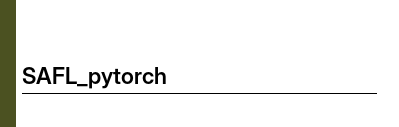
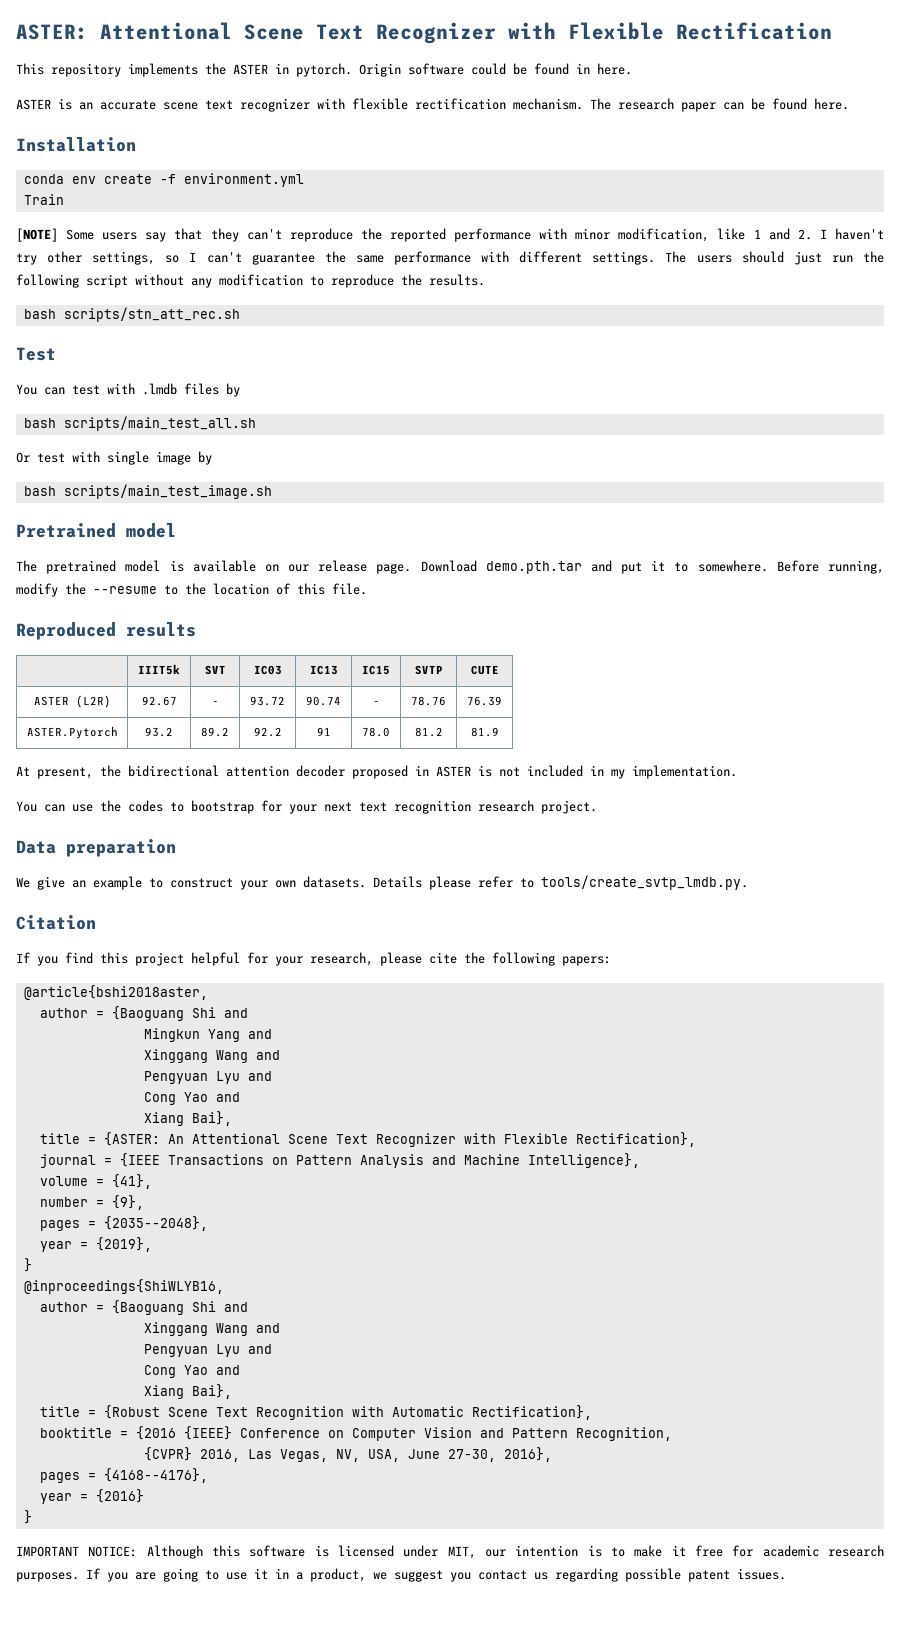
- SAFL_pytorch
+ ASTER: Attentional Scene Text Recognizer with Flexible Rectification
+ This repository implements the ASTER in pytorch. Origin software could be found in here.
+ ASTER is an accurate scene text recognizer with flexible rectification mechanism. The research paper can be found here.
+ Installation
+ conda env create -f environment.yml
+ Train
+ [NOTE] Some users say that they can't reproduce the reported performance with minor modification, like 1 and 2. I haven't try other settings, so I can't guarantee the same performance with different settings. The users should just run the following script without any modification to reproduce the results.
+ bash scripts/stn_att_rec.sh
+ Test
+ You can test with .lmdb files by
+ bash scripts/main_test_all.sh
+ Or test with single image by
+ bash scripts/main_test_image.sh
+ Pretrained model
+ The pretrained model is available on our release page. Download demo.pth.tar and put it to somewhere. Before running, modify the --resume to the location of this file.
+ Reproduced results
+ | IIIT5k | SVT | IC03 | IC13 | IC15 | SVTP | CUTE
+ ASTER (L2R) | 92.67 | - | 93.72 | 90.74 | - | 78.76 | 76.39
+ ASTER.Pytorch | 93.2 | 89.2 | 92.2 | 91 | 78.0 | 81.2 | 81.9
+ At present, the bidirectional attention decoder proposed in ASTER is not included in my implementation.
+ You can use the codes to bootstrap for your next text recognition research project.
+ Data preparation
+ We give an example to construct your own datasets. Details please refer to tools/create_svtp_lmdb.py.
+ Citation
+ If you find this project helpful for your research, please cite the following papers:
+ @article{bshi2018aster,
+ author = {Baoguang Shi and
+ Mingkun Yang and
+ Xinggang Wang and
+ Pengyuan Lyu and
+ Cong Yao and
+ Xiang Bai},
+ title = {ASTER: An Attentional Scene Text Recognizer with Flexible Rectification},
+ journal = {IEEE Transactions on Pattern Analysis and Machine Intelligence},
+ volume = {41},
+ number = {9},
+ pages = {2035--2048},
+ year = {2019},
+ }
+ @inproceedings{ShiWLYB16,
+ author = {Baoguang Shi and
+ Xinggang Wang and
+ Pengyuan Lyu and
+ Cong Yao and
+ Xiang Bai},
+ title = {Robust Scene Text Recognition with Automatic Rectification},
+ booktitle = {2016 {IEEE} Conference on Computer Vision and Pattern Recognition,
+ {CVPR} 2016, Las Vegas, NV, USA, June 27-30, 2016},
+ pages = {4168--4176},
+ year = {2016}
+ }
+ IMPORTANT NOTICE: Although this software is licensed under MIT, our intention is to make it free for academic research purposes. If you are going to use it in a product, we suggest you contact us regarding possible patent issues.

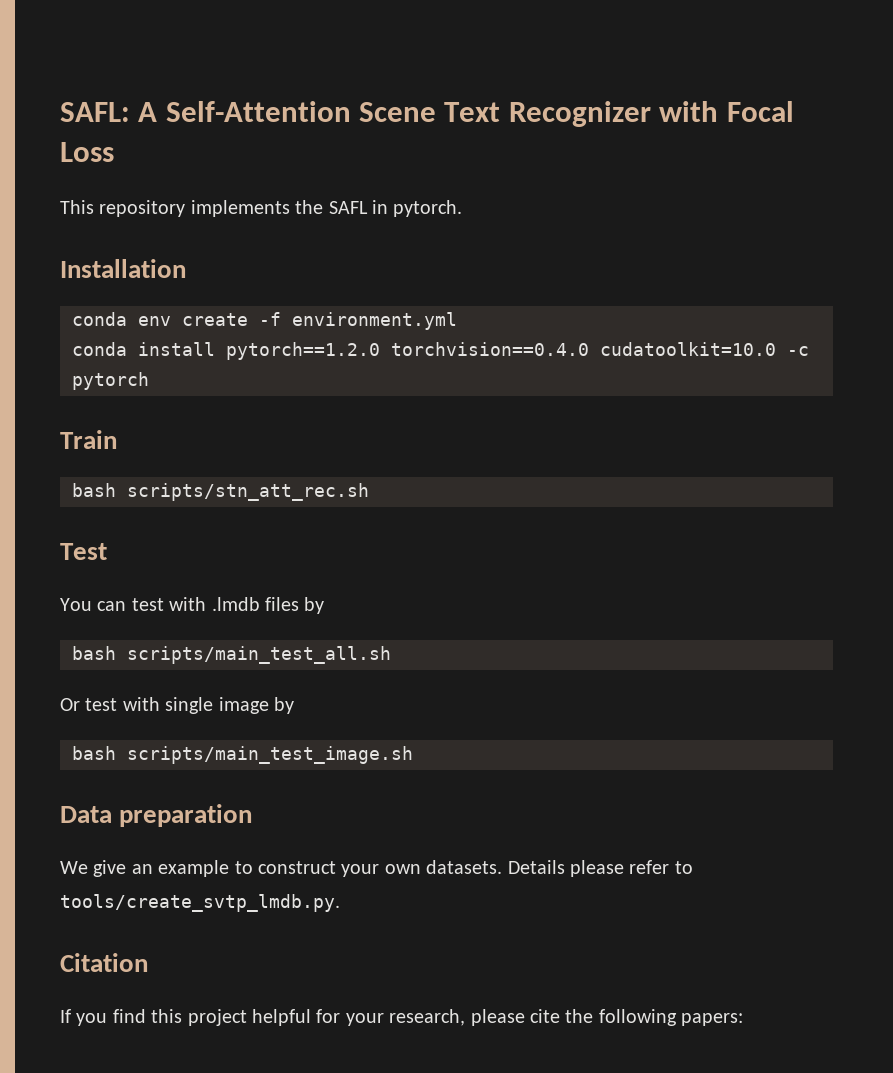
- ASTER: Attentional Scene Text Recognizer with Flexible Rectification
+ SAFL: A Self-Attention Scene Text Recognizer with Focal Loss
- This repository implements the ASTER in pytorch. Origin software could be found in here.
- ASTER is an accurate scene text recognizer with flexible rectification mechanism. The research paper can be found here.
+ This repository implements the SAFL in pytorch.
+ conda install pytorch==1.2.0 torchvision==0.4.0 cudatoolkit=10.0 -c pytorch
  Train
- [NOTE] Some users say that they can't reproduce the reported performance with minor modification, like 1 and 2. I haven't try other settings, so I can't guarantee the same performance with different settings. The users should just run the following script without any modification to reproduce the results.
- Pretrained model
- The pretrained model is available on our release page. Download demo.pth.tar and put it to somewhere. Before running, modify the --resume to the location of this file.
- Reproduced results
- | IIIT5k | SVT | IC03 | IC13 | IC15 | SVTP | CUTE
- ASTER (L2R) | 92.67 | - | 93.72 | 90.74 | - | 78.76 | 76.39
- ASTER.Pytorch | 93.2 | 89.2 | 92.2 | 91 | 78.0 | 81.2 | 81.9
- At present, the bidirectional attention decoder proposed in ASTER is not included in my implementation.
- You can use the codes to bootstrap for your next text recognition research project.
- @article{bshi2018aster,
- author = {Baoguang Shi and
- Mingkun Yang and
- Xinggang Wang and
- Pengyuan Lyu and
- Cong Yao and
- Xiang Bai},
- title = {ASTER: An Attentional Scene Text Recognizer with Flexible Rectification},
- journal = {IEEE Transactions on Pattern Analysis and Machine Intelligence},
- volume = {41},
- number = {9},
- pages = {2035--2048},
- year = {2019},
- }
- @inproceedings{ShiWLYB16,
- author = {Baoguang Shi and
- Xinggang Wang and
- Pengyuan Lyu and
- Cong Yao and
- Xiang Bai},
- title = {Robust Scene Text Recognition with Automatic Rectification},
- booktitle = {2016 {IEEE} Conference on Computer Vision and Pattern Recognition,
- {CVPR} 2016, Las Vegas, NV, USA, June 27-30, 2016},
- pages = {4168--4176},
- year = {2016}
- }
- IMPORTANT NOTICE: Although this software is licensed under MIT, our intention is to make it free for academic research purposes. If you are going to use it in a product, we suggest you contact us regarding possible patent issues.

